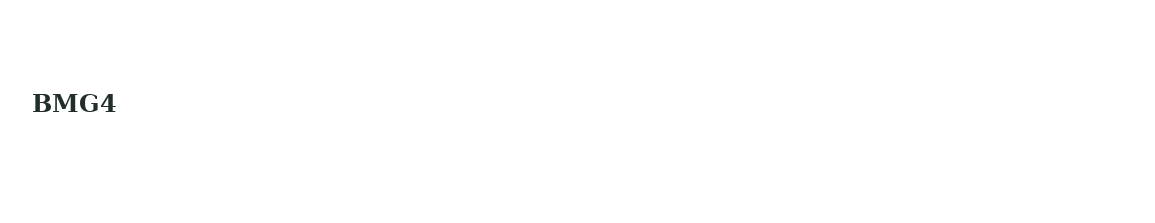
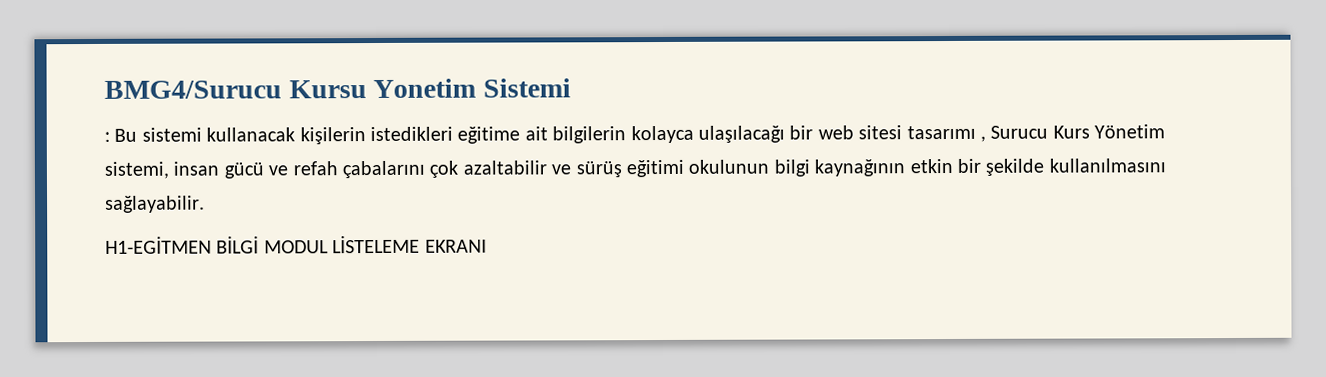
- BMG4
+ BMG4/Surucu Kursu Yonetim Sistemi
+ : Bu sistemi kullanacak kişilerin istedikleri eğitime ait bilgilerin kolayca ulaşılacağı bir web sitesi tasarımı , Surucu Kurs Yönetim sistemi, insan gücü ve refah çabalarını çok azaltabilir ve sürüş eğitimi okulunun bilgi kaynağının etkin bir şekilde kullanılmasını sağlayabilir.
+ H1-EGİTMEN BİLGİ MODUL LİSTELEME EKRANI

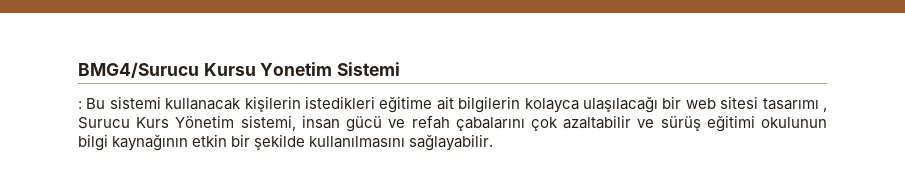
- H1-EGİTMEN BİLGİ MODUL LİSTELEME EKRANI

